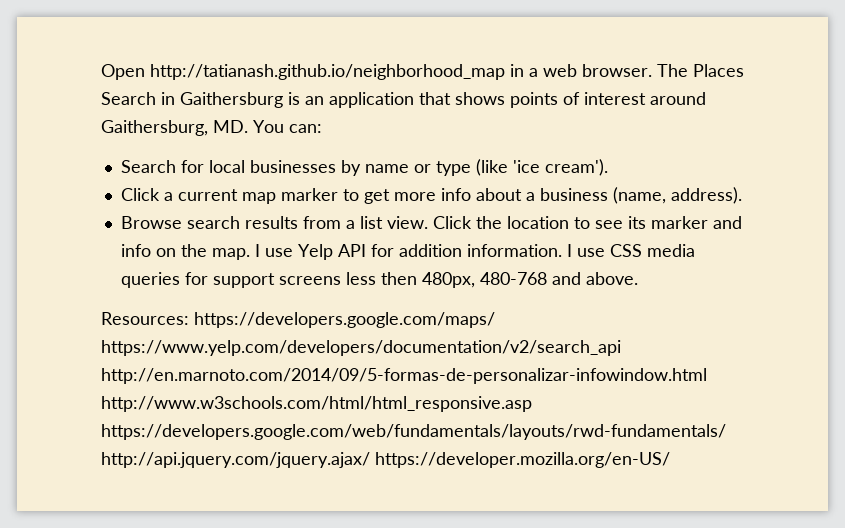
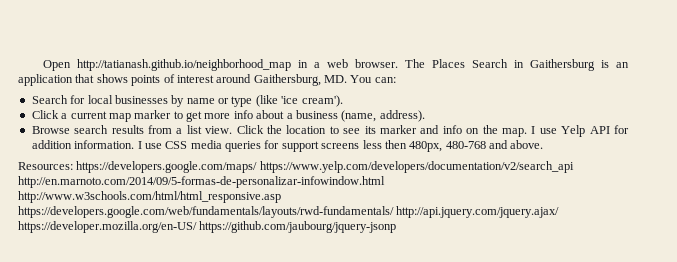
- Resources: https://developers.google.com/maps/ https://www.yelp.com/developers/documentation/v2/search_api http://en.marnoto.com/2014/09/5-formas-de-personalizar-infowindow.html http://www.w3schools.com/html/html_responsive.asp https://developers.google.com/web/fundamentals/layouts/rwd-fundamentals/ http://api.jquery.com/jquery.ajax/ https://developer.mozilla.org/en-US/
+ Resources: https://developers.google.com/maps/ https://www.yelp.com/developers/documentation/v2/search_api http://en.marnoto.com/2014/09/5-formas-de-personalizar-infowindow.html http://www.w3schools.com/html/html_responsive.asp https://developers.google.com/web/fundamentals/layouts/rwd-fundamentals/ http://api.jquery.com/jquery.ajax/ https://developer.mozilla.org/en-US/ https://github.com/jaubourg/jquery-jsonp

